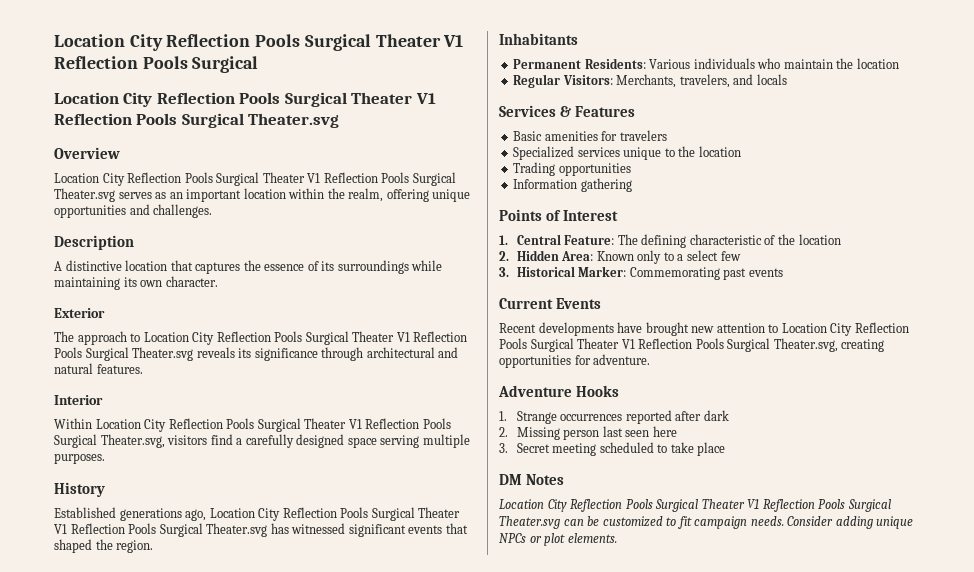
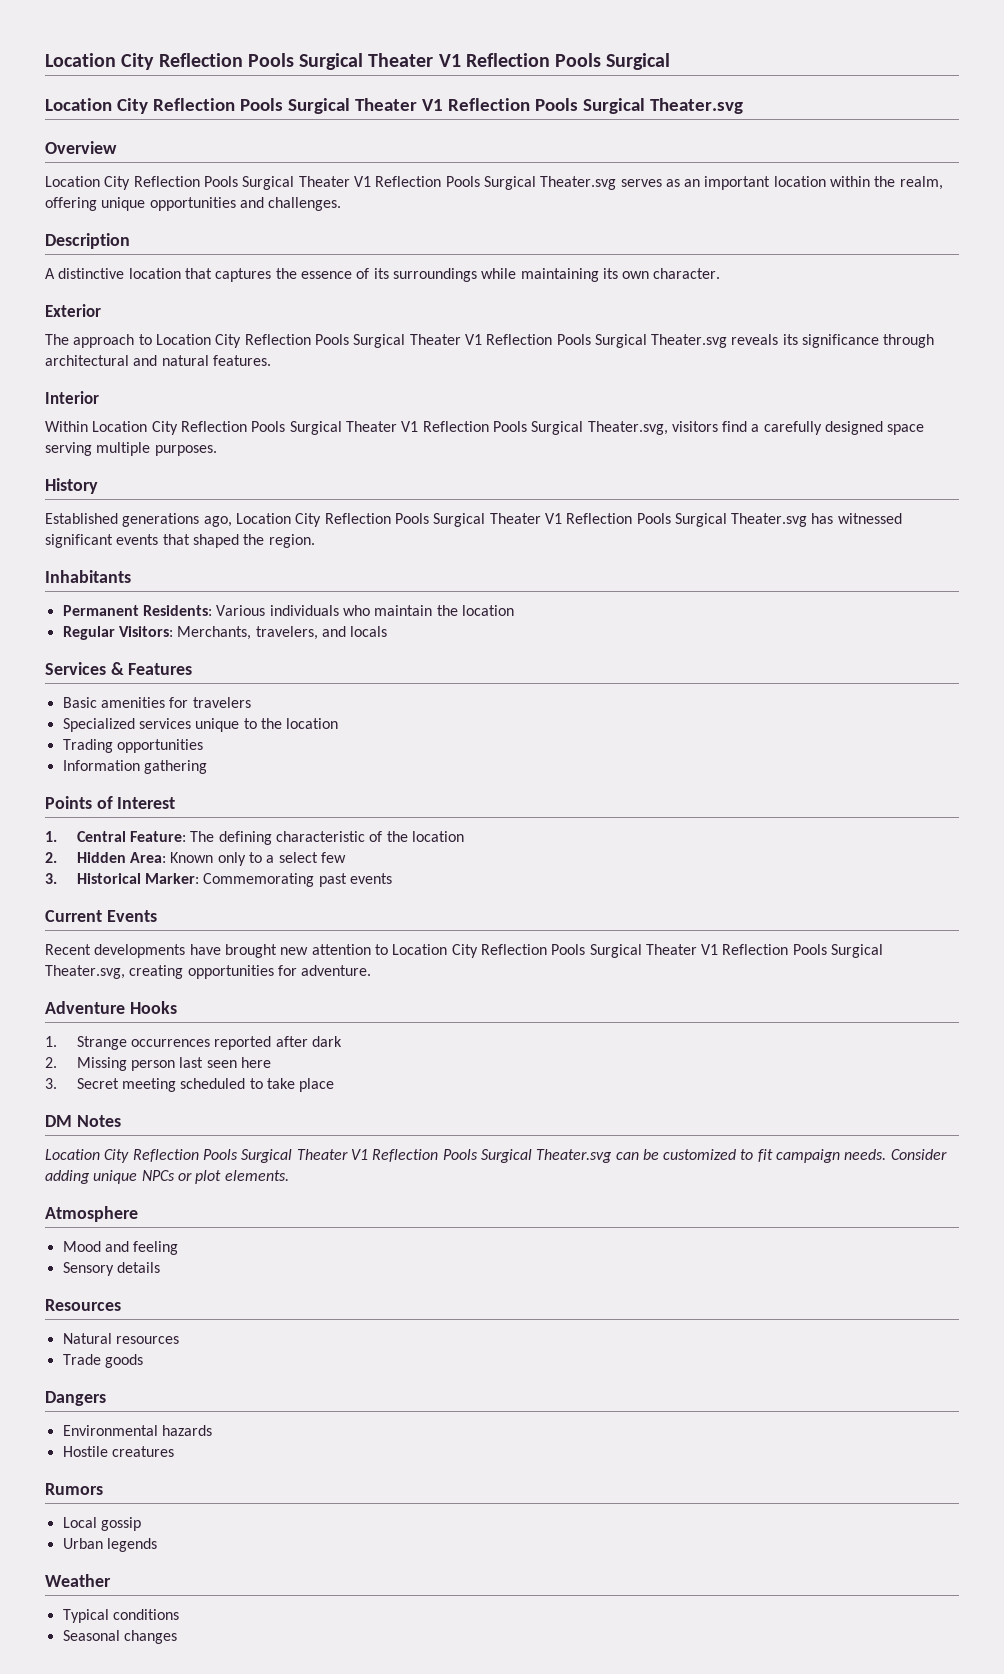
+ Atmosphere
+ Mood and feeling
+ Sensory details
+ Resources
+ Natural resources
+ Trade goods
+ Dangers
+ Environmental hazards
+ Hostile creatures
+ Rumors
+ Local gossip
+ Urban legends
+ Weather
+ Typical conditions
+ Seasonal changes

